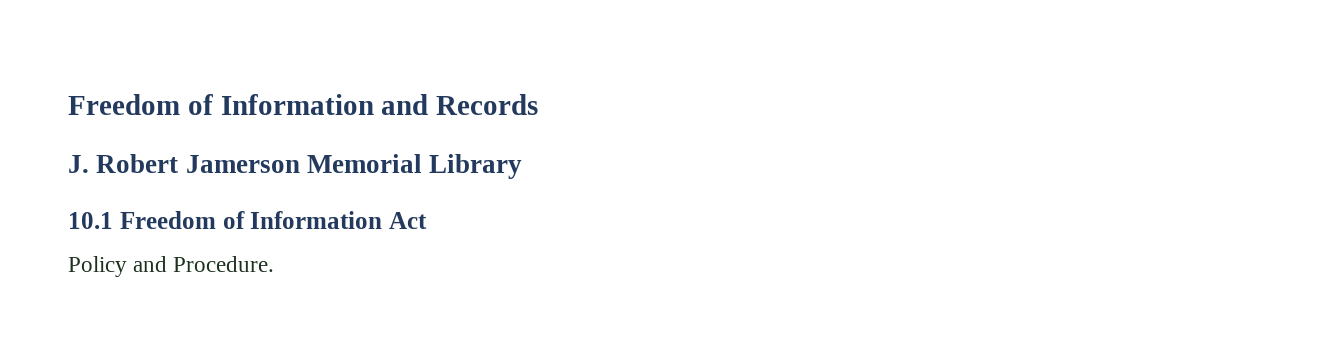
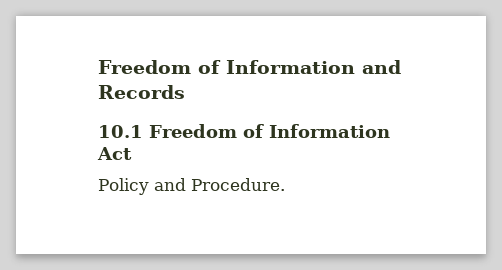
- J. Robert Jamerson Memorial Library

